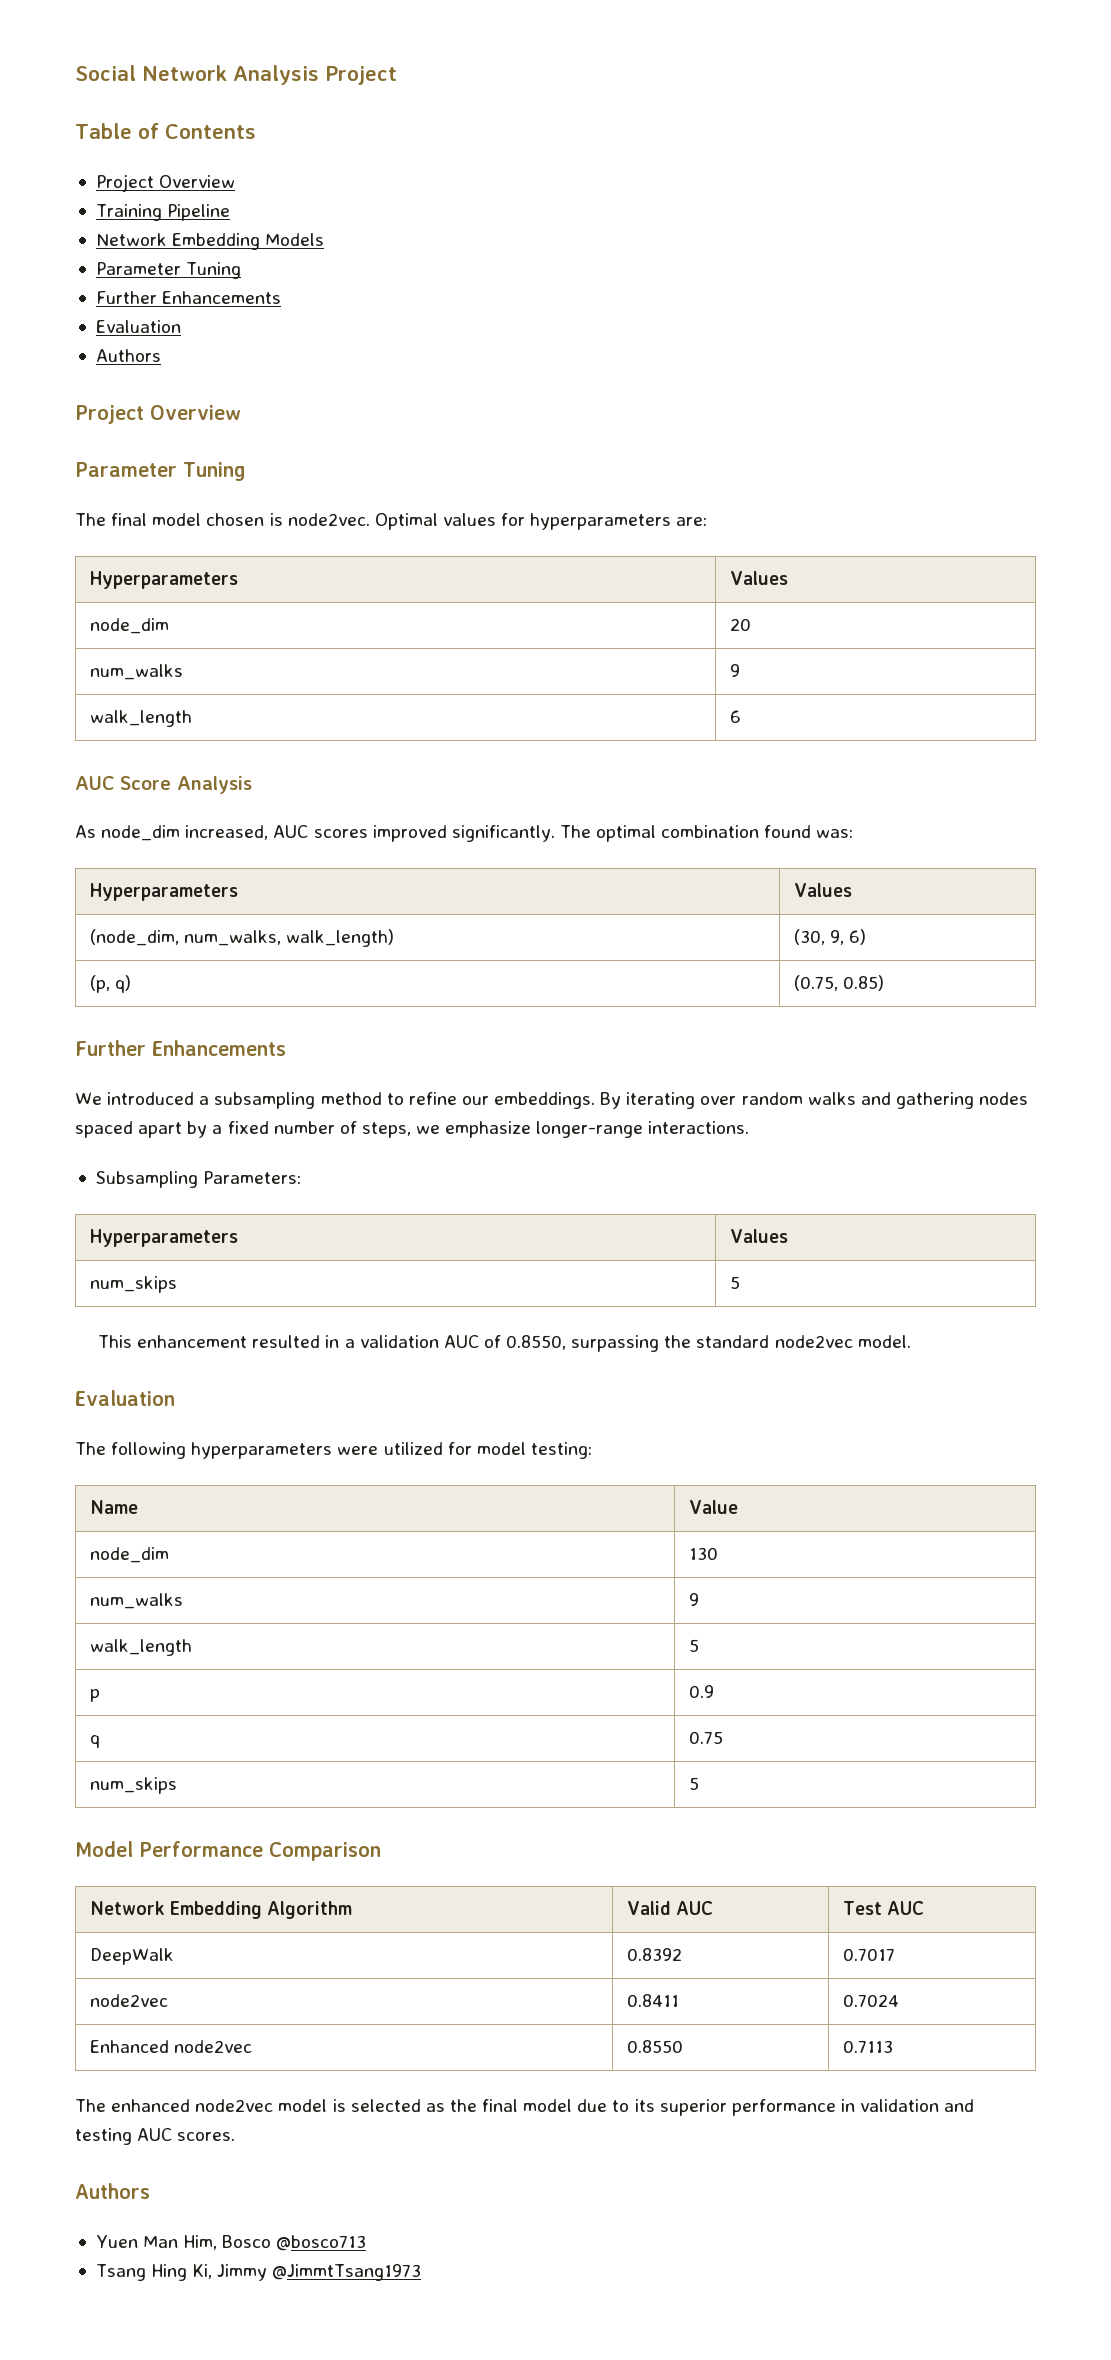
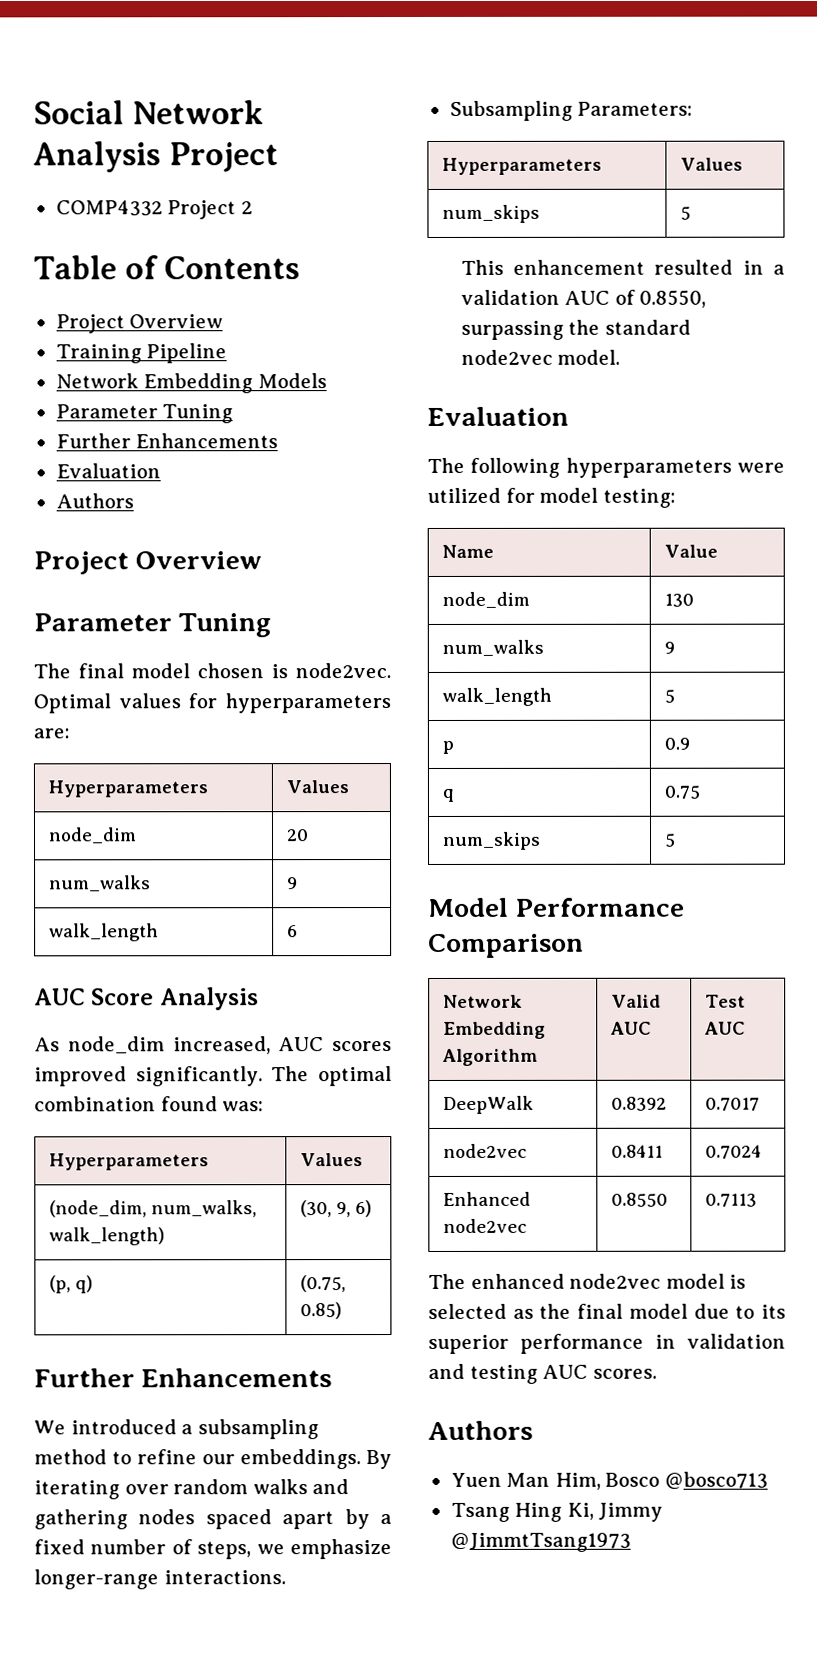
+ COMP4332 Project 2

